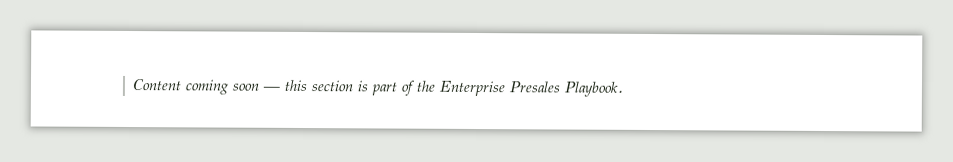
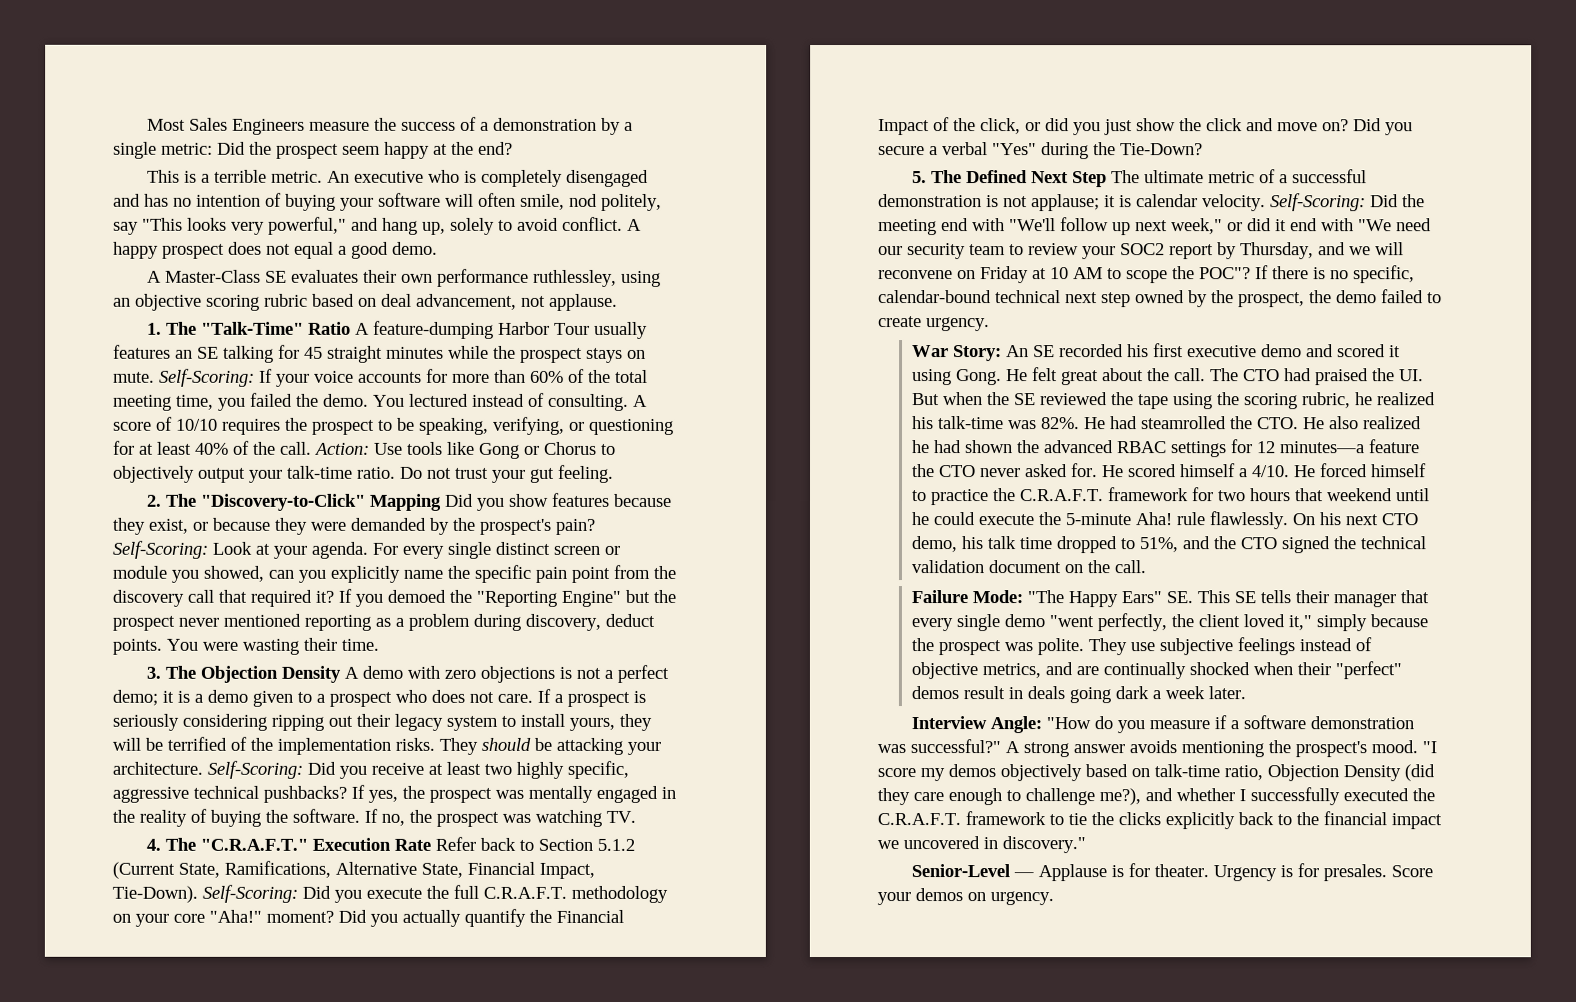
- Content coming soon — this section is part of the Enterprise Presales Playbook.
+ Most Sales Engineers measure the success of a demonstration by a single metric: Did the prospect seem happy at the end?
+ This is a terrible metric. An executive who is completely disengaged and has no intention of buying your software will often smile, nod politely, say "This looks very powerful," and hang up, solely to avoid conflict. A happy prospect does not equal a good demo.
+ A Master-Class SE evaluates their own performance ruthlessley, using an objective scoring rubric based on deal advancement, not applause.
+ 1. The "Talk-Time" Ratio A feature-dumping Harbor Tour usually features an SE talking for 45 straight minutes while the prospect stays on mute. Self-Scoring: If your voice accounts for more than 60% of the total meeting time, you failed the demo. You lectured instead of consulting. A score of 10/10 requires the prospect to be speaking, verifying, or questioning for at least 40% of the call. Action: Use tools like Gong or Chorus to objectively output your talk-time ratio. Do not trust your gut feeling.
+ 2. The "Discovery-to-Click" Mapping Did you show features because they exist, or because they were demanded by the prospect's pain? Self-Scoring: Look at your agenda. For every single distinct screen or module you showed, can you explicitly name the specific pain point from the discovery call that required it? If you demoed the "Reporting Engine" but the prospect never mentioned reporting as a problem during discovery, deduct points. You were wasting their time.
+ 3. The Objection Density A demo with zero objections is not a perfect demo; it is a demo given to a prospect who does not care. If a prospect is seriously considering ripping out their legacy system to install yours, they will be terrified of the implementation risks. They should be attacking your architecture. Self-Scoring: Did you receive at least two highly specific, aggressive technical pushbacks? If yes, the prospect was mentally engaged in the reality of buying the software. If no, the prospect was watching TV.
+ 4. The "C.R.A.F.T." Execution Rate Refer back to Section 5.1.2 (Current State, Ramifications, Alternative State, Financial Impact, Tie-Down). Self-Scoring: Did you execute the full C.R.A.F.T. methodology on your core "Aha!" moment? Did you actually quantify the Financial Impact of the click, or did you just show the click and move on? Did you secure a verbal "Yes" during the Tie-Down?
+ 5. The Defined Next Step The ultimate metric of a successful demonstration is not applause; it is calendar velocity. Self-Scoring: Did the meeting end with "We'll follow up next week," or did it end with "We need our security team to review your SOC2 report by Thursday, and we will reconvene on Friday at 10 AM to scope the POC"? If there is no specific, calendar-bound technical next step owned by the prospect, the demo failed to create urgency.
+ War Story: An SE recorded his first executive demo and scored it using Gong. He felt great about the call. The CTO had praised the UI. But when the SE reviewed the tape using the scoring rubric, he realized his talk-time was 82%. He had steamrolled the CTO. He also realized he had shown the advanced RBAC settings for 12 minutes—a feature the CTO never asked for. He scored himself a 4/10. He forced himself to practice the C.R.A.F.T. framework for two hours that weekend until he could execute the 5-minute Aha! rule flawlessly. On his next CTO demo, his talk time dropped to 51%, and the CTO signed the technical validation document on the call.
+ Failure Mode: "The Happy Ears" SE. This SE tells their manager that every single demo "went perfectly, the client loved it," simply because the prospect was polite. They use subjective feelings instead of objective metrics, and are continually shocked when their "perfect" demos result in deals going dark a week later.
+ Interview Angle: "How do you measure if a software demonstration was successful?" A strong answer avoids mentioning the prospect's mood. "I score my demos objectively based on talk-time ratio, Objection Density (did they care enough to challenge me?), and whether I successfully executed the C.R.A.F.T. framework to tie the clicks explicitly back to the financial impact we uncovered in discovery."
+ Senior-Level — Applause is for theater. Urgency is for presales. Score your demos on urgency.

